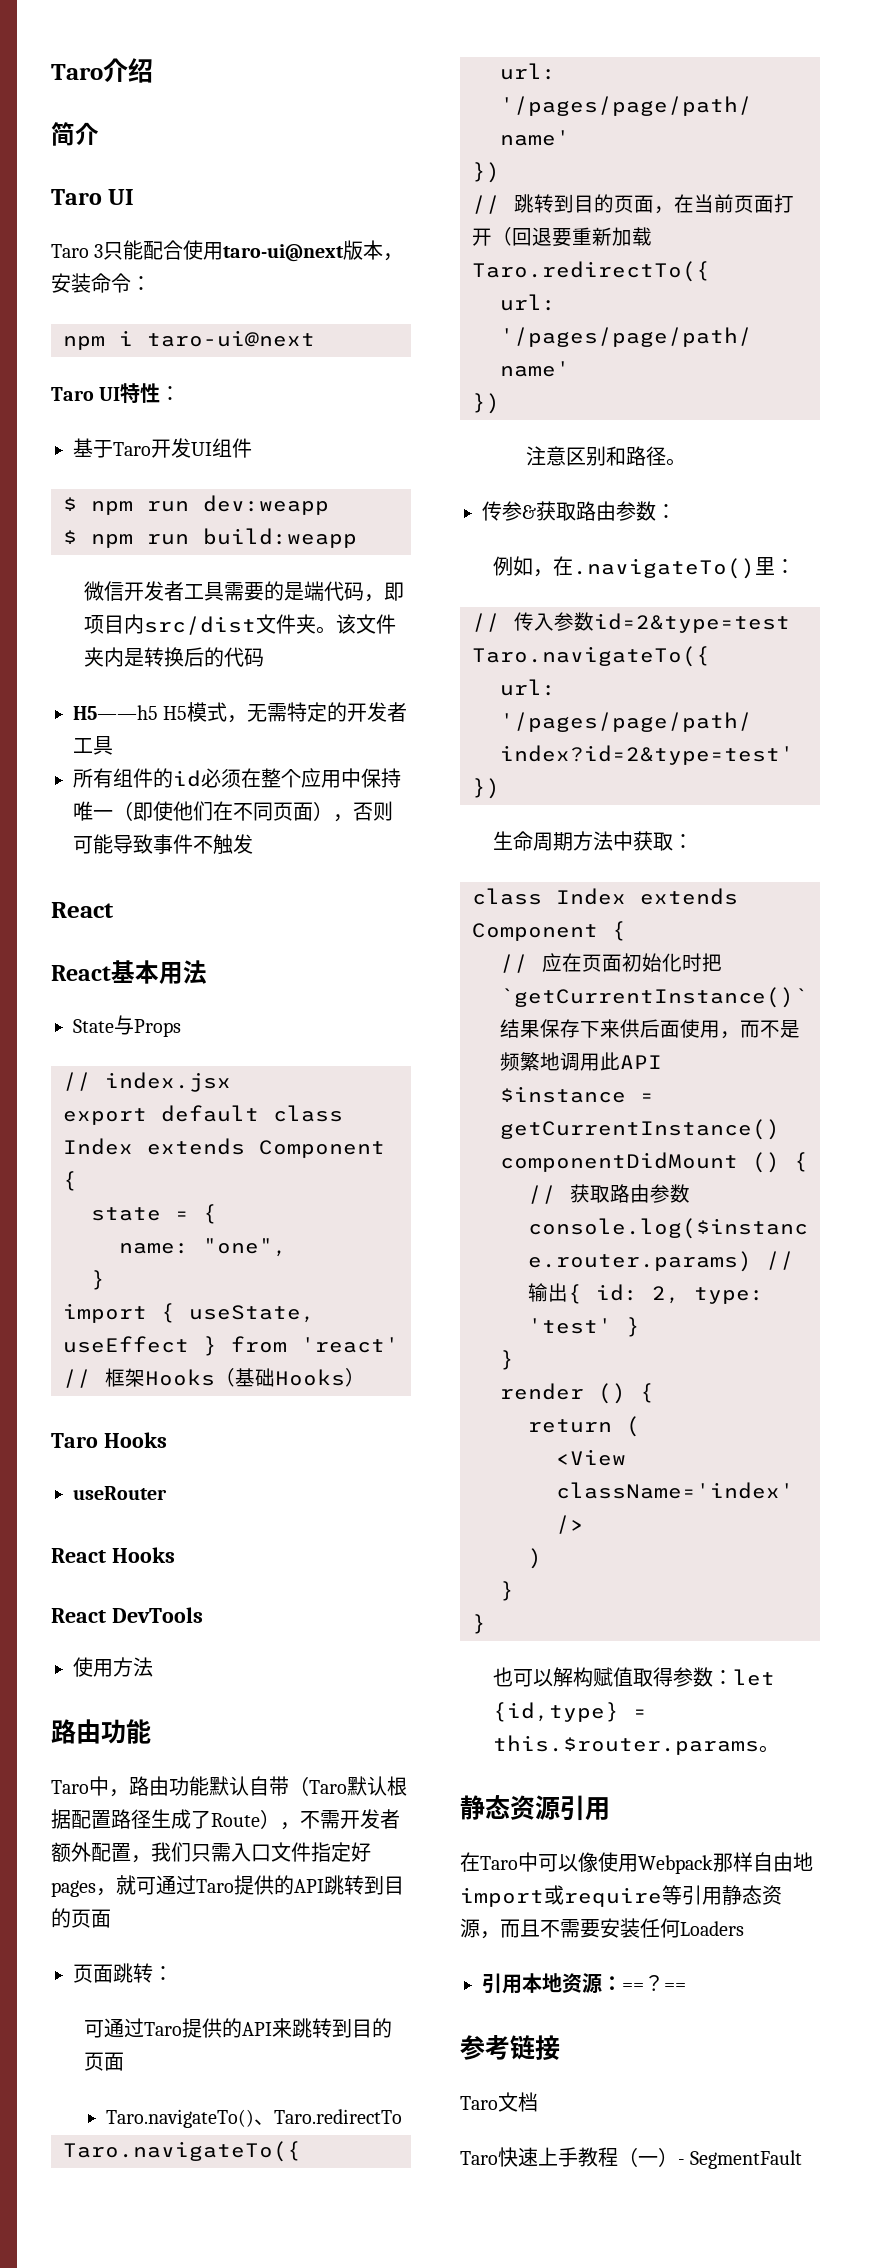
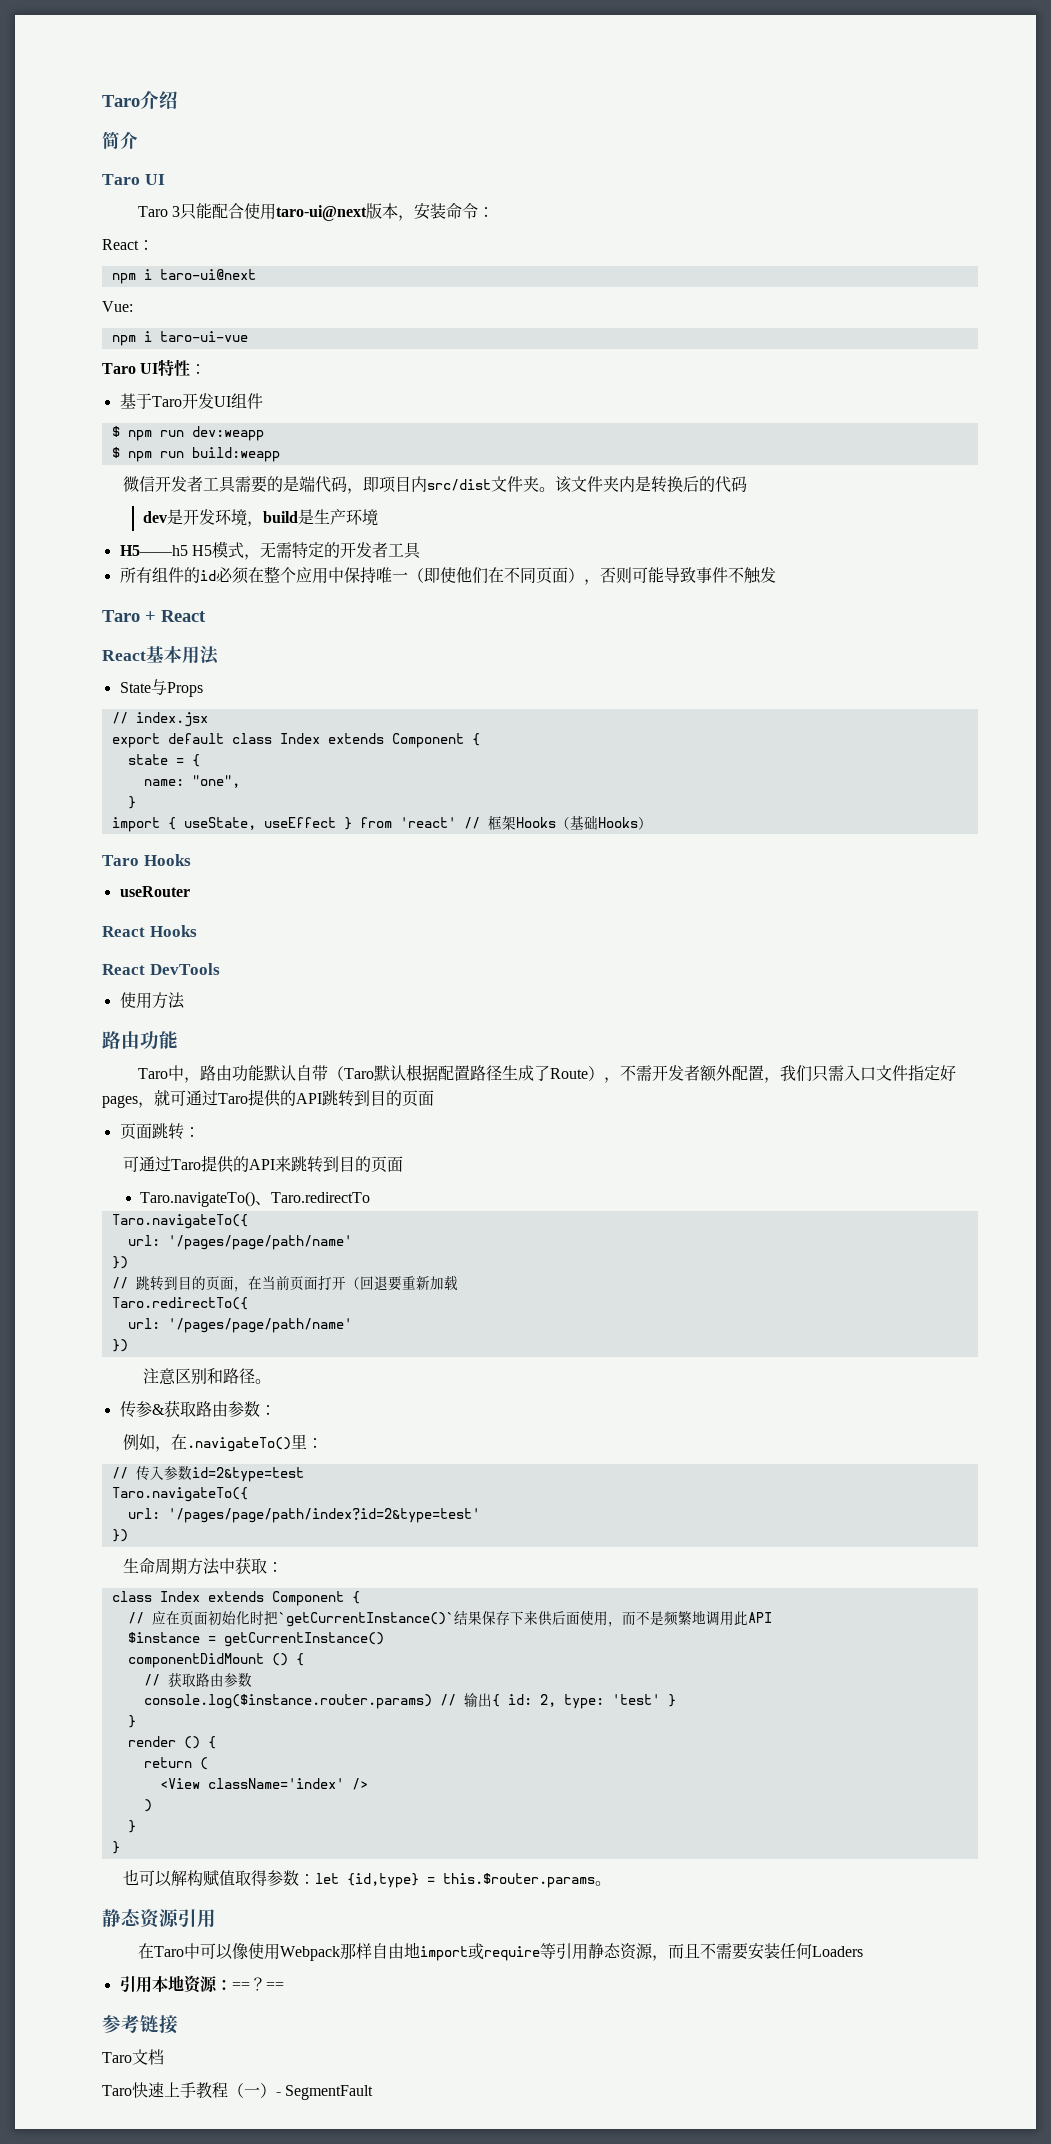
+ React：
+ Vue:
+ npm i taro-ui-vue
+ dev是开发环境，build是生产环境
  所有组件的id必须在整个应用中保持唯一（即使他们在不同页面），否则可能导致事件不触发
- React
+ Taro + React

